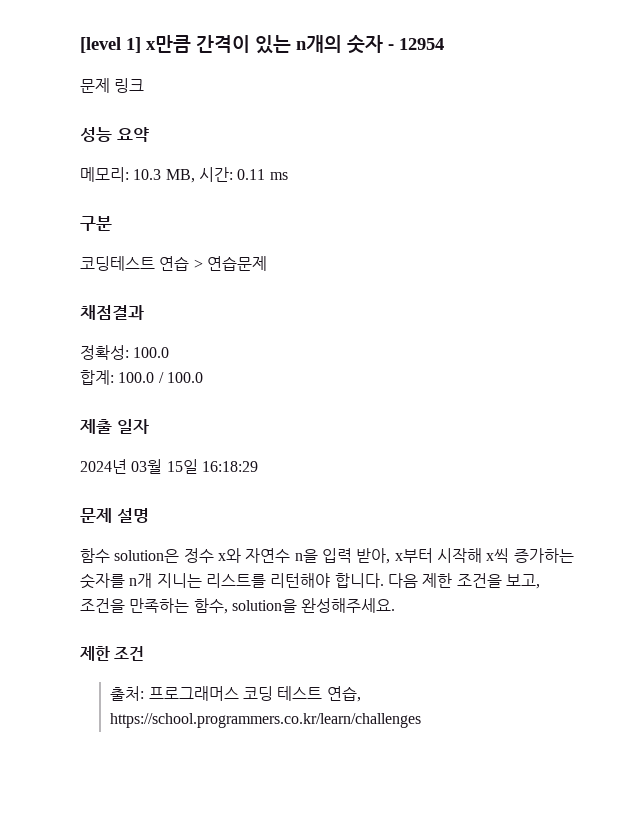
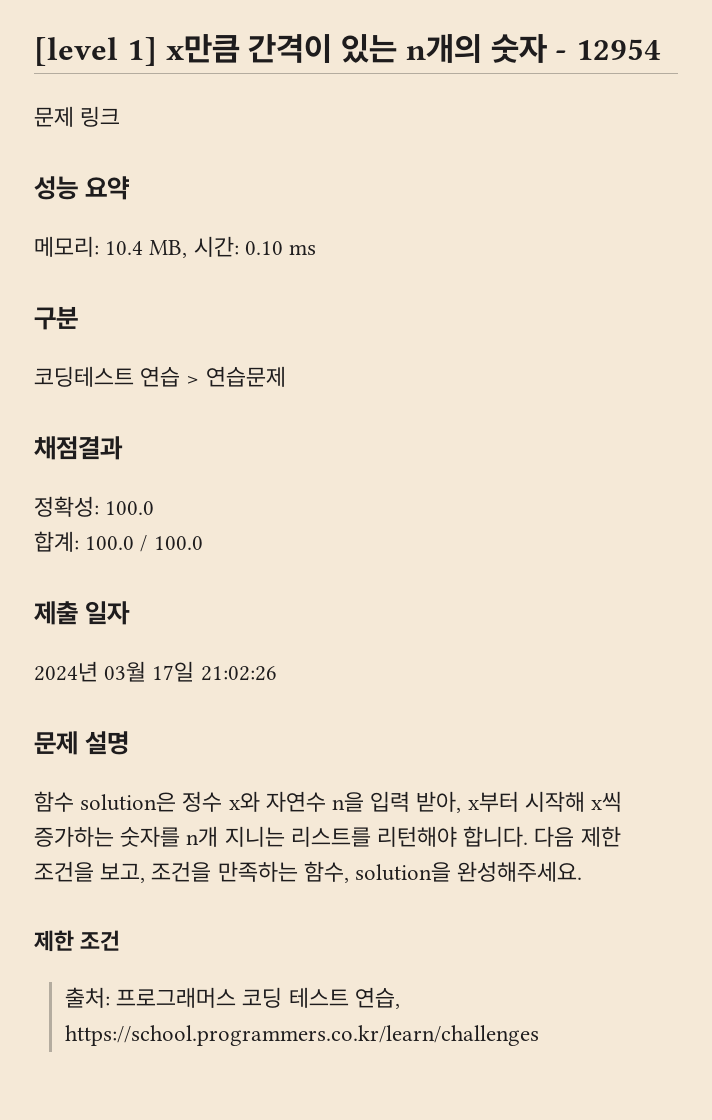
- 메모리: 10.3 MB, 시간: 0.11 ms
+ 메모리: 10.4 MB, 시간: 0.10 ms
- 2024년 03월 15일 16:18:29
+ 2024년 03월 17일 21:02:26

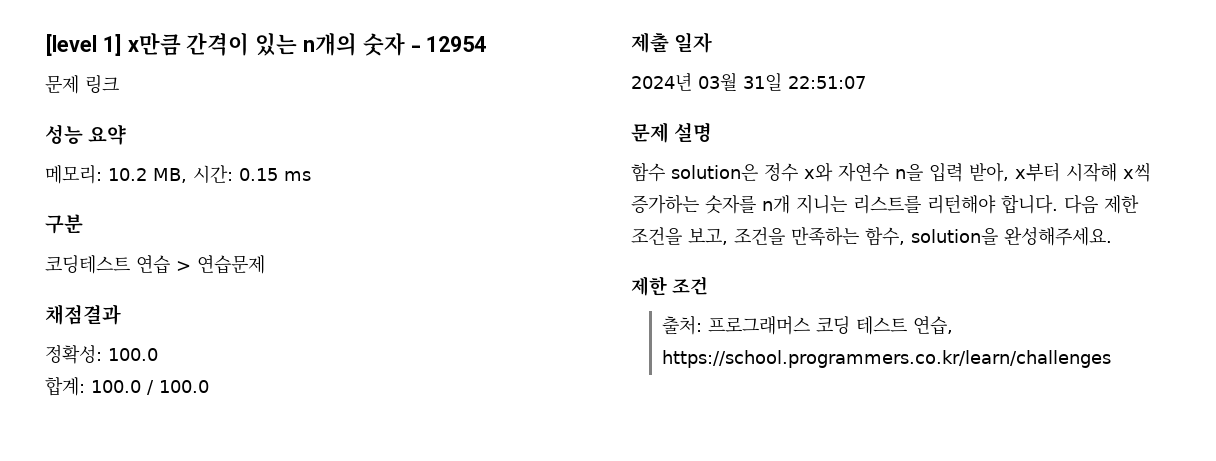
- 메모리: 10.4 MB, 시간: 0.10 ms
+ 메모리: 10.2 MB, 시간: 0.15 ms
- 2024년 03월 17일 21:02:26
+ 2024년 03월 31일 22:51:07

